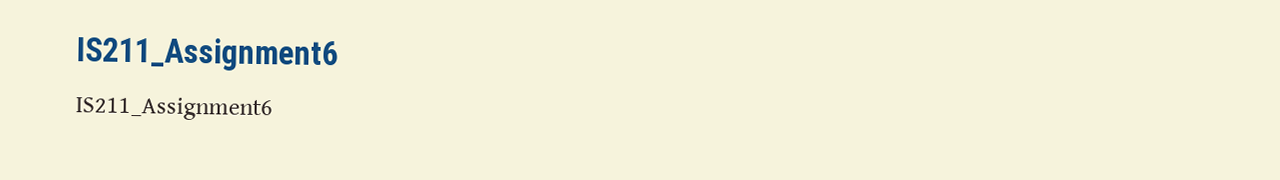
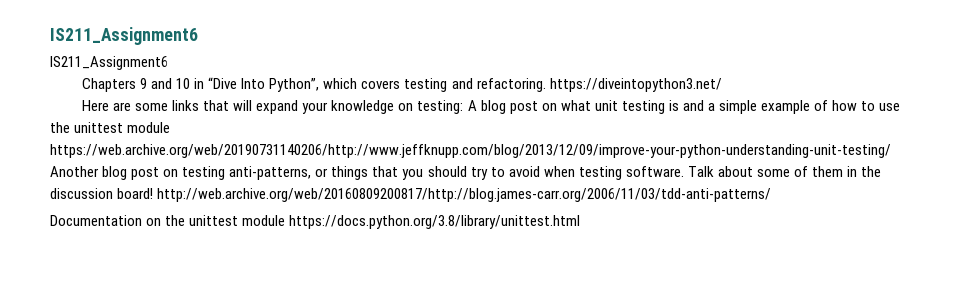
+ Chapters 9 and 10 in “Dive Into Python”, which covers testing and refactoring. https://diveintopython3.net/
+ Here are some links that will expand your knowledge on testing: A blog post on what unit testing is and a simple example of how to use the unittest module https://web.archive.org/web/20190731140206/http://www.jeffknupp.com/blog/2013/12/09/improve-your-python-understanding-unit-testing/ Another blog post on testing anti-patterns, or things that you should try to avoid when testing software. Talk about some of them in the discussion board! http://web.archive.org/web/20160809200817/http://blog.james-carr.org/2006/11/03/tdd-anti-patterns/
+ Documentation on the unittest module https://docs.python.org/3.8/library/unittest.html

